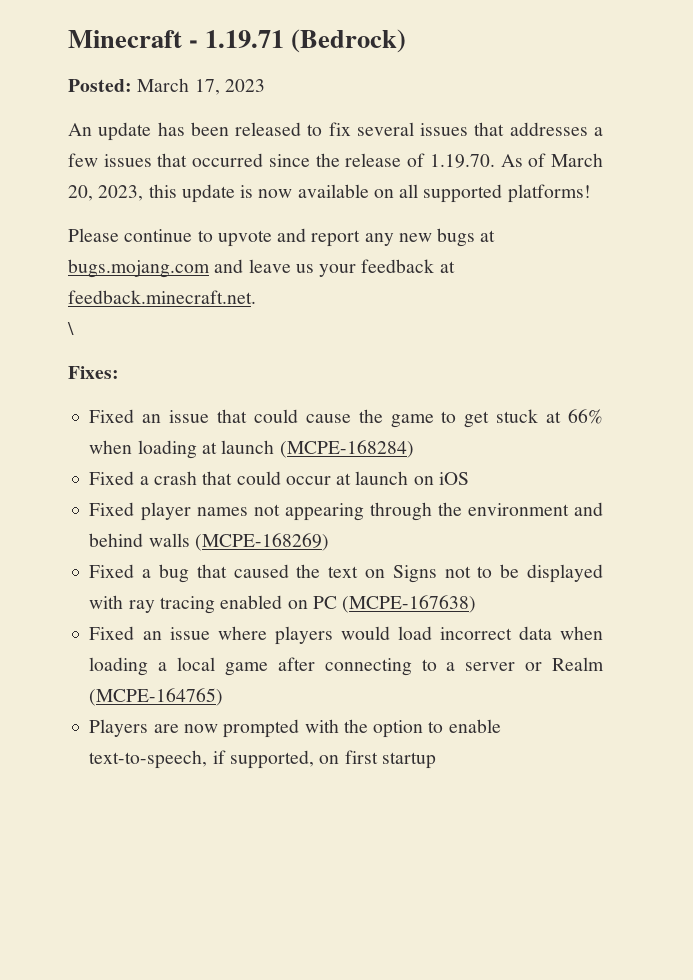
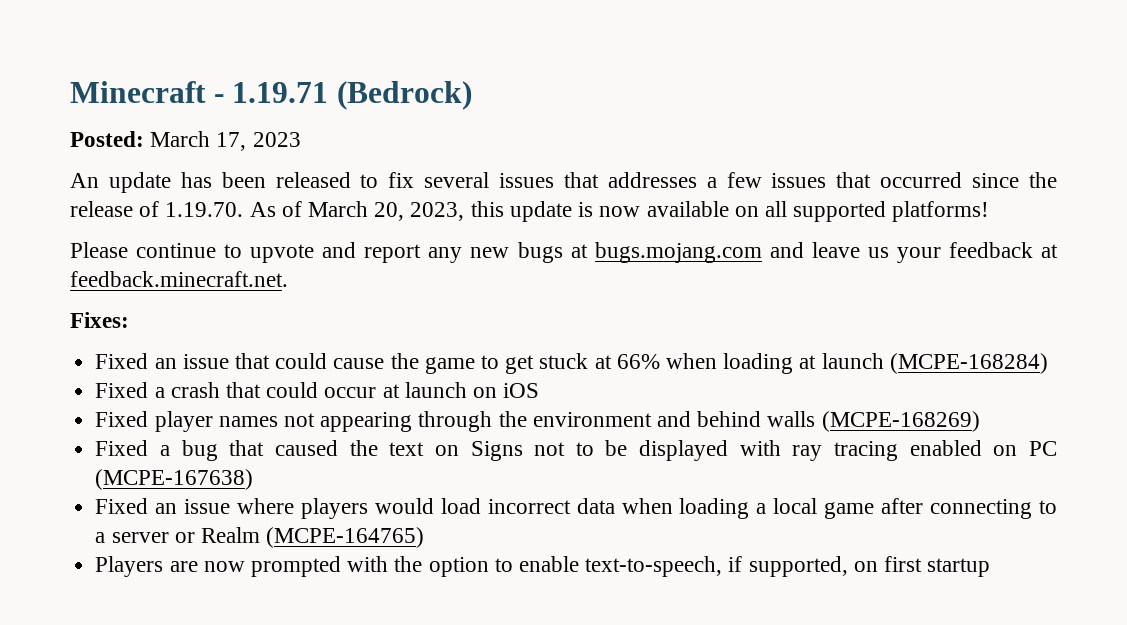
- \

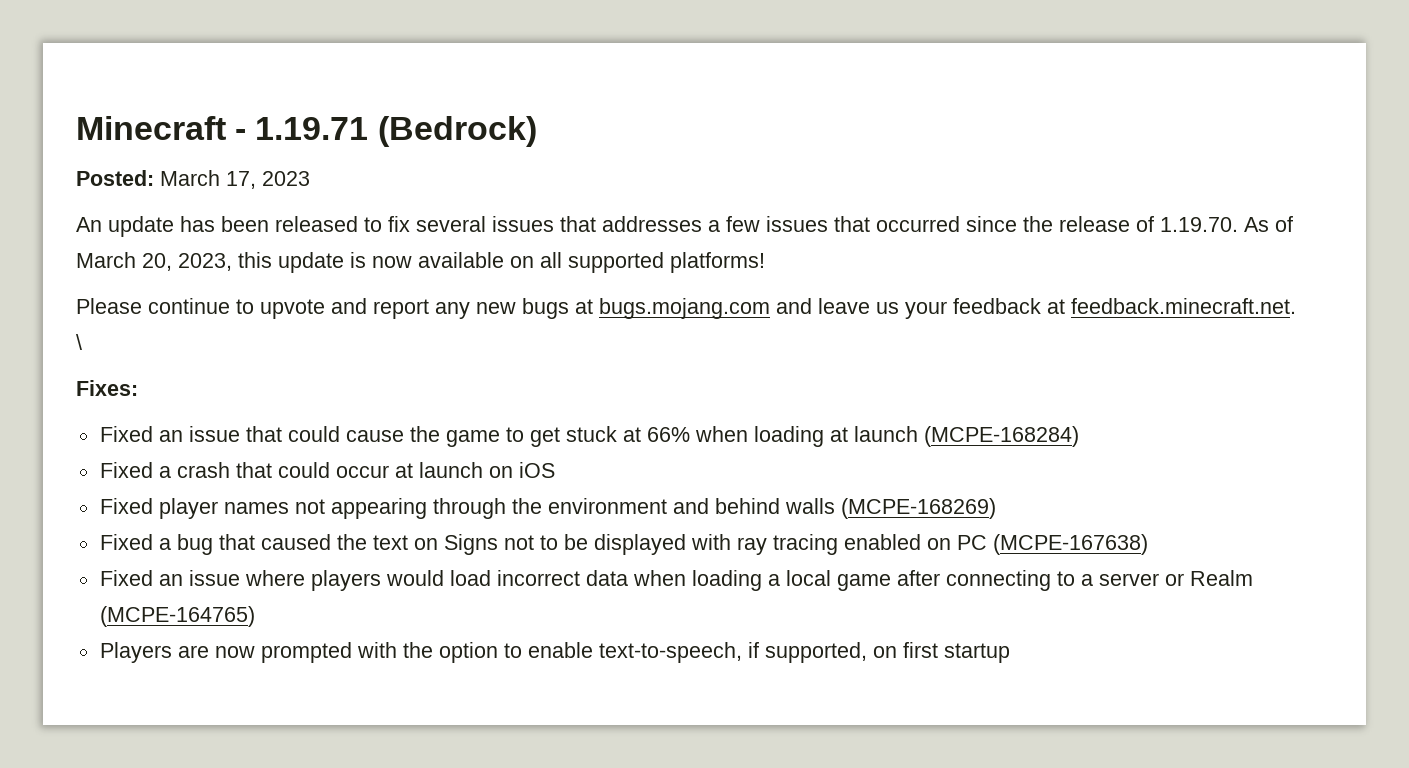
+ \

